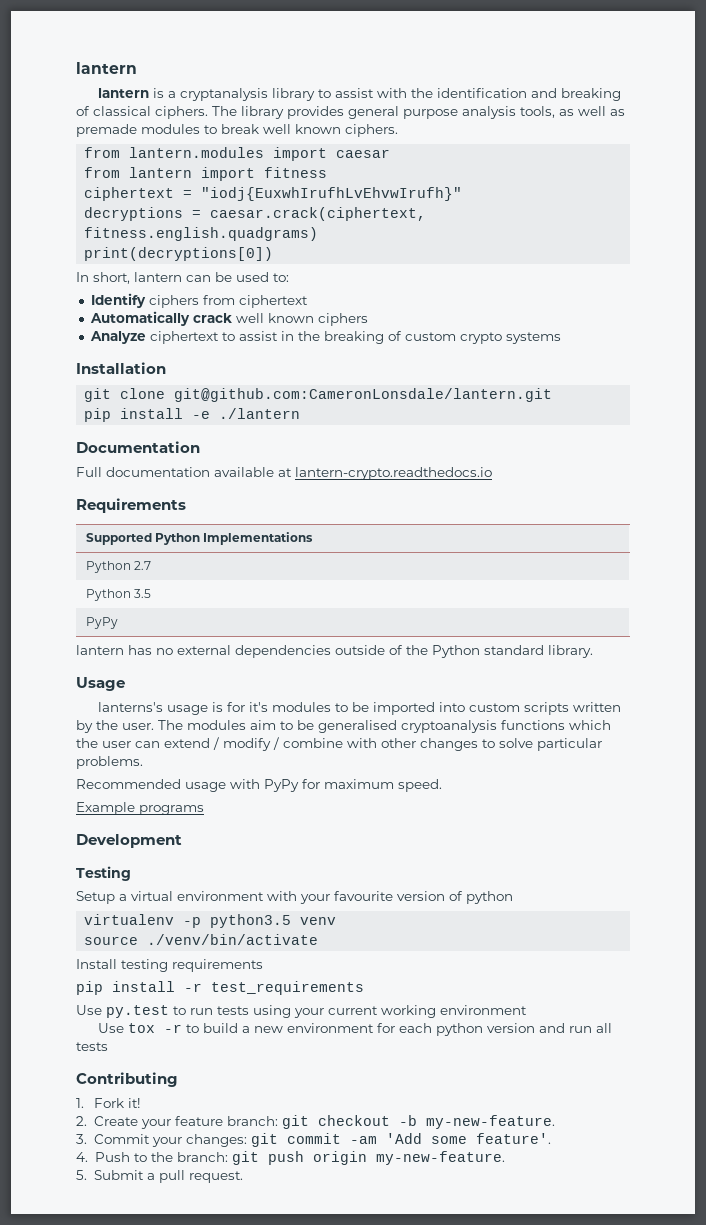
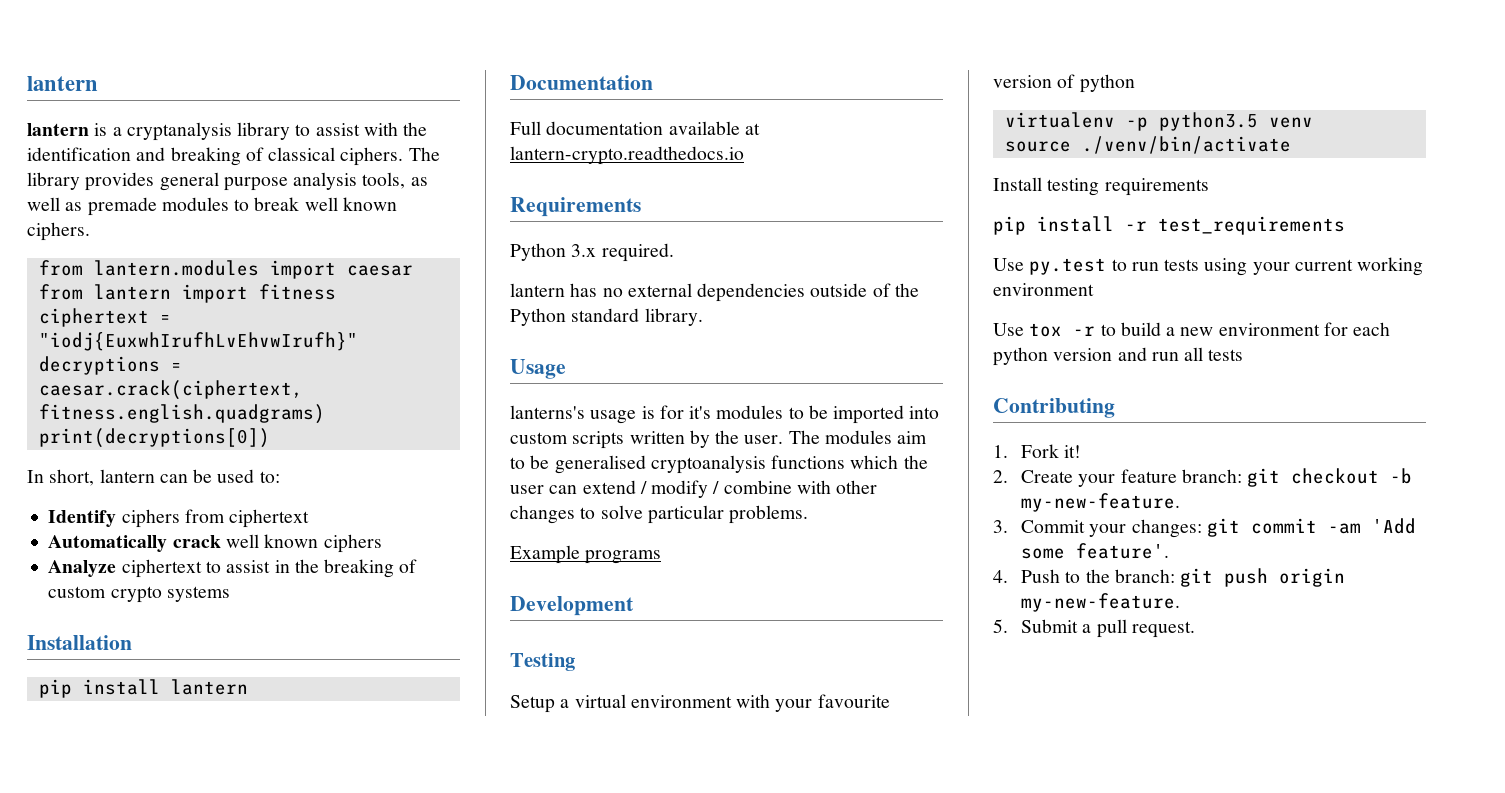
- git clone git@github.com:CameronLonsdale/lantern.git
- pip install -e ./lantern
+ pip install lantern
- Supported Python Implementations
- Python 2.7
- Python 3.5
- PyPy
+ Python 3.x required.
- Recommended usage with PyPy for maximum speed.

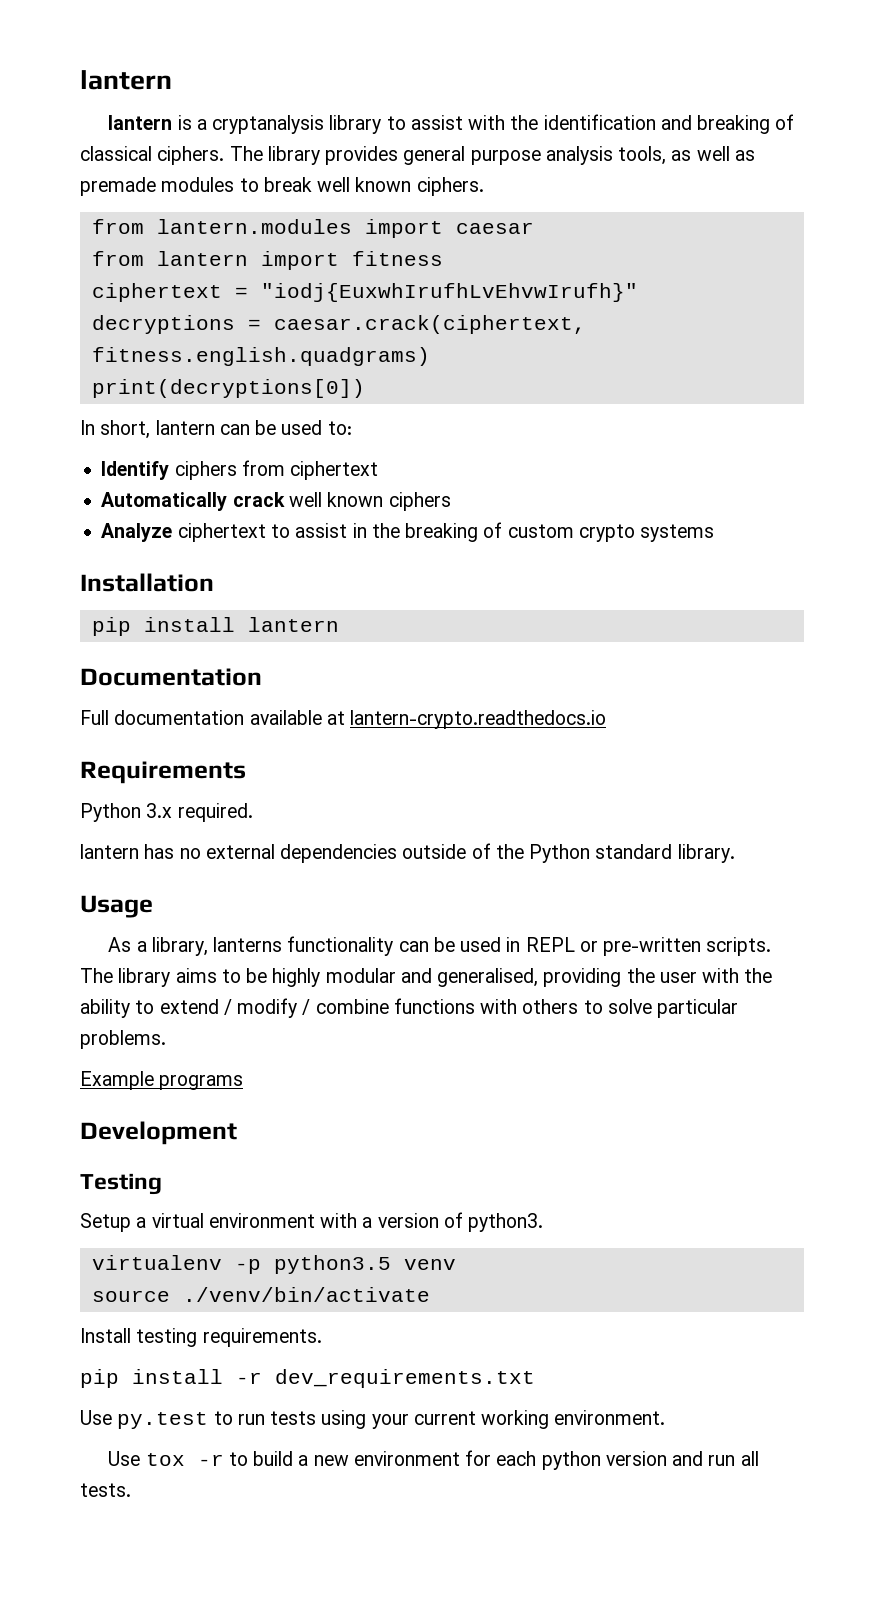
- lanterns's usage is for it's modules to be imported into custom scripts written by the user. The modules aim to be generalised cryptoanalysis functions which the user can extend / modify / combine with other changes to solve particular problems.
+ As a library, lanterns functionality can be used in REPL or pre-written scripts. The library aims to be highly modular and generalised, providing the user with the ability to extend / modify / combine functions with others to solve particular problems.
- Setup a virtual environment with your favourite version of python
+ Setup a virtual environment with a version of python3.
- Install testing requirements
+ Install testing requirements.
- pip install -r test_requirements
+ pip install -r dev_requirements.txt
- Use py.test to run tests using your current working environment
+ Use py.test to run tests using your current working environment.
- Use tox -r to build a new environment for each python version and run all tests
- Contributing
- 1. Fork it!
- 2. Create your feature branch: git checkout -b my-new-feature.
- 3. Commit your changes: git commit -am 'Add some feature'.
- 4. Push to the branch: git push origin my-new-feature.
- 5. Submit a pull request.
+ Use tox -r to build a new environment for each python version and run all tests.

